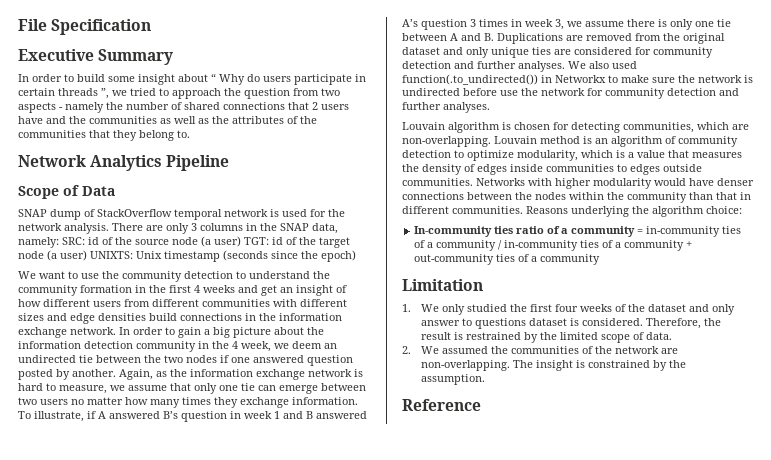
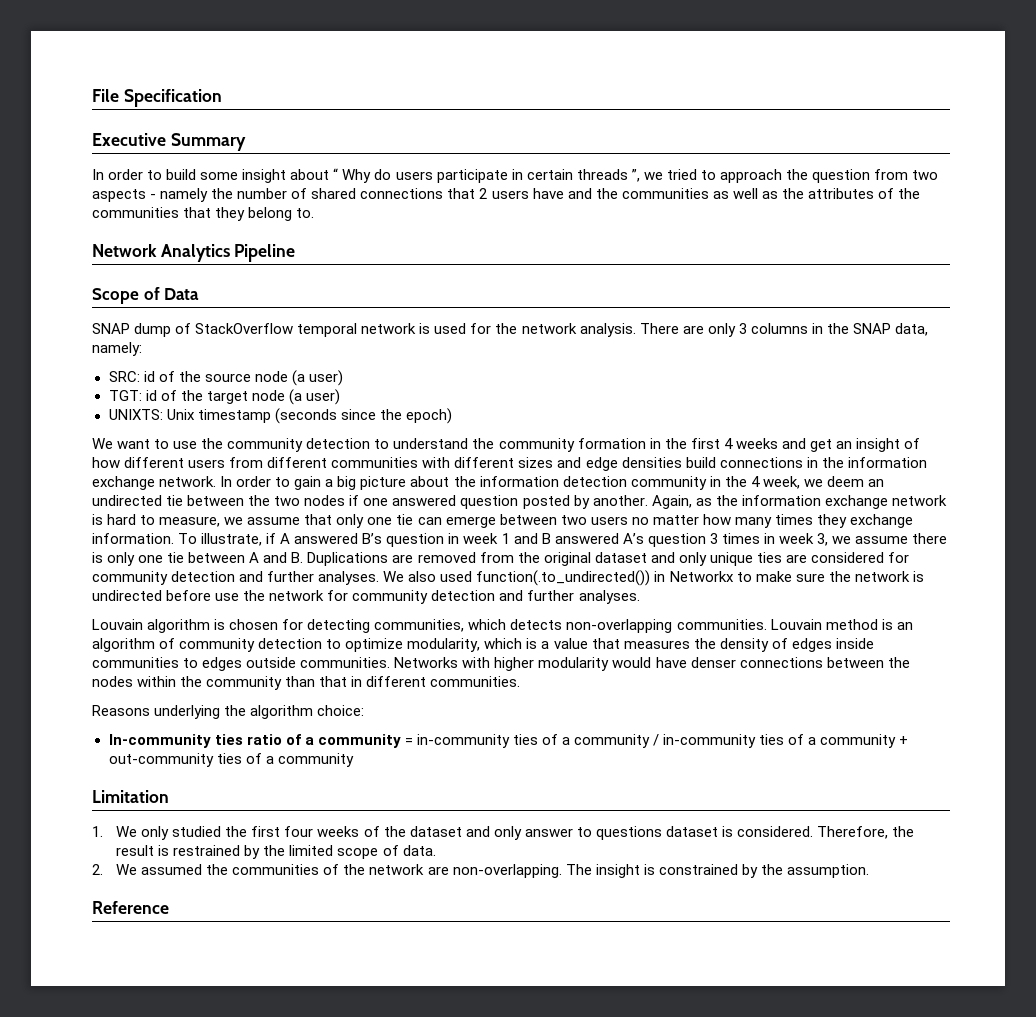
- There are only 3 columns in the SNAP data, namely: SRC: id of the source node (a user) TGT: id of the target node (a user) UNIXTS: Unix timestamp (seconds since the epoch)
+ There are only 3 columns in the SNAP data, namely:
+ SRC: id of the source node (a user)
+ TGT: id of the target node (a user)
+ UNIXTS: Unix timestamp (seconds since the epoch)
- Louvain algorithm is chosen for detecting communities, which are non-overlapping.
+ Louvain algorithm is chosen for detecting communities, which detects non-overlapping communities.
- Networks with higher modularity would have denser connections between the nodes within the community than that in different communities. Reasons underlying the algorithm choice:
+ Networks with higher modularity would have denser connections between the nodes within the community than that in different communities.
+ Reasons underlying the algorithm choice:

